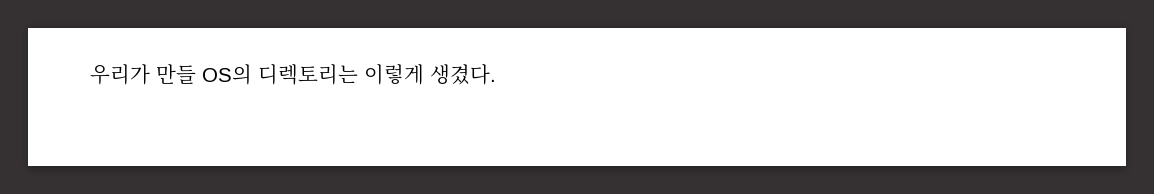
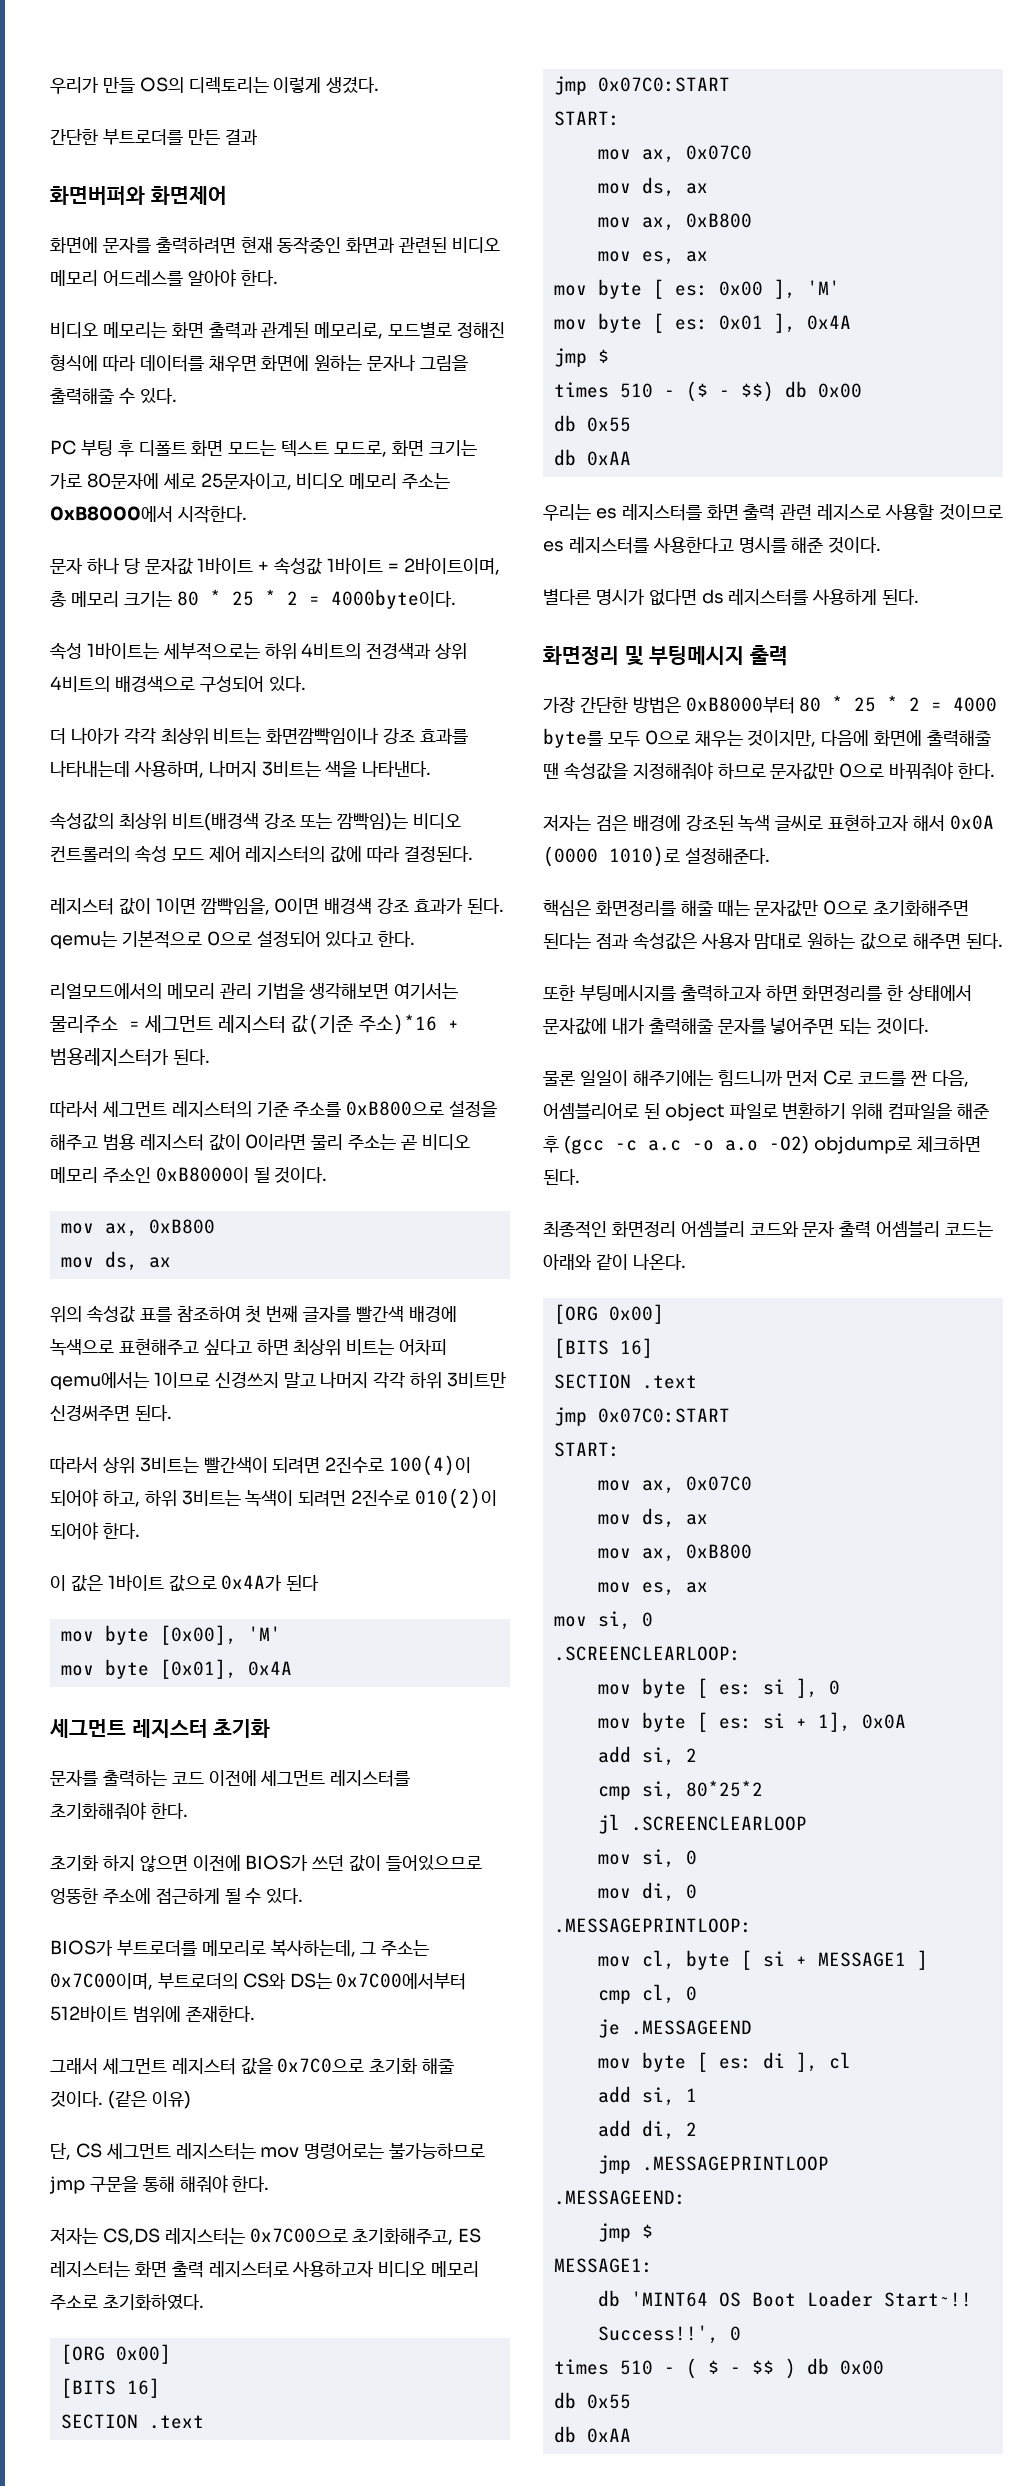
+ 간단한 부트로더를 만든 결과
+ 화면버퍼와 화면제어
+ 화면에 문자를 출력하려면 현재 동작중인 화면과 관련된 비디오 메모리 어드레스를 알아야 한다.
+ 비디오 메모리는 화면 출력과 관계된 메모리로, 모드별로 정해진 형식에 따라 데이터를 채우면 화면에 원하는 문자나 그림을 출력해줄 수 있다.
+ PC 부팅 후 디폴트 화면 모드는 텍스트 모드로, 화면 크기는 가로 80문자에 세로 25문자이고, 비디오 메모리 주소는 0xB8000에서 시작한다.
+ 문자 하나 당 문자값 1바이트 + 속성값 1바이트 = 2바이트이며, 총 메모리 크기는 80 * 25 * 2 = 4000byte이다.
+ 속성 1바이트는 세부적으로는 하위 4비트의 전경색과 상위 4비트의 배경색으로 구성되어 있다.
+ 더 나아가 각각 최상위 비트는 화면깜빡임이나 강조 효과를 나타내는데 사용하며, 나머지 3비트는 색을 나타낸다.
+ 속성값의 최상위 비트(배경색 강조 또는 깜빡임)는 비디오 컨트롤러의 속성 모드 제어 레지스터의 값에 따라 결정된다.
+ 레지스터 값이 1이면 깜빡임을, 0이면 배경색 강조 효과가 된다. qemu는 기본적으로 0으로 설정되어 있다고 한다.
+ 리얼모드에서의 메모리 관리 기법을 생각해보면 여기서는 물리주소 = 세그먼트 레지스터 값(기준 주소)*16 + 범용레지스터가 된다.
+ 따라서 세그먼트 레지스터의 기준 주소를 0xB800으로 설정을 해주고 범용 레지스터 값이 0이라면 물리 주소는 곧 비디오 메모리 주소인 0xB8000이 될 것이다.
+ mov ax, 0xB800
+ mov ds, ax
+ 위의 속성값 표를 참조하여 첫 번째 글자를 빨간색 배경에 녹색으로 표현해주고 싶다고 하면 최상위 비트는 어차피 qemu에서는 1이므로 신경쓰지 말고 나머지 각각 하위 3비트만 신경써주면 된다.
+ 따라서 상위 3비트는 빨간색이 되려면 2진수로 100(4)이 되어야 하고, 하위 3비트는 녹색이 되려먼 2진수로 010(2)이 되어야 한다.
+ 이 값은 1바이트 값으로 0x4A가 된다
+ mov byte [0x00], 'M'
+ mov byte [0x01], 0x4A
+ 세그먼트 레지스터 초기화
+ 문자를 출력하는 코드 이전에 세그먼트 레지스터를 초기화해줘야 한다.
+ 초기화 하지 않으면 이전에 BIOS가 쓰던 값이 들어있으므로 엉뚱한 주소에 접근하게 될 수 있다.
+ BIOS가 부트로더를 메모리로 복사하는데, 그 주소는 0x7C00이며, 부트로더의 CS와 DS는 0x7C00에서부터 512바이트 범위에 존재한다.
+ 그래서 세그먼트 레지스터 값을 0x7C0으로 초기화 해줄 것이다. (같은 이유)
+ 단, CS 세그먼트 레지스터는 mov 명령어로는 불가능하므로 jmp 구문을 통해 해줘야 한다.
+ 저자는 CS,DS 레지스터는 0x7C00으로 초기화해주고, ES 레지스터는 화면 출력 레지스터로 사용하고자 비디오 메모리 주소로 초기화하였다.
+ [ORG 0x00]
+ [BITS 16]
+ SECTION .text
+ jmp 0x07C0:START
+ START:
+ mov ax, 0x07C0
+ mov ds, ax
+ mov ax, 0xB800
+ mov es, ax
+ mov byte [ es: 0x00 ], 'M'
+ mov byte [ es: 0x01 ], 0x4A
+ jmp $
+ times 510 - ($ - $$) db 0x00
+ db 0x55
+ db 0xAA
+ 우리는 es 레지스터를 화면 출력 관련 레지스로 사용할 것이므로 es 레지스터를 사용한다고 명시를 해준 것이다.
+ 별다른 명시가 없다면 ds 레지스터를 사용하게 된다.
+ 화면정리 및 부팅메시지 출력
+ 가장 간단한 방법은 0xB8000부터 80 * 25 * 2 = 4000 byte를 모두 0으로 채우는 것이지만, 다음에 화면에 출력해줄 땐 속성값을 지정해줘야 하므로 문자값만 0으로 바꿔줘야 한다.
+ 저자는 검은 배경에 강조된 녹색 글씨로 표현하고자 해서 0x0A (0000 1010)로 설정해준다.
+ 핵심은 화면정리를 해줄 때는 문자값만 0으로 초기화해주면 된다는 점과 속성값은 사용자 맘대로 원하는 값으로 해주면 된다.
+ 또한 부팅메시지를 출력하고자 하면 화면정리를 한 상태에서 문자값에 내가 출력해줄 문자를 넣어주면 되는 것이다.
+ 물론 일일이 해주기에는 힘드니까 먼저 C로 코드를 짠 다음, 어셈블리어로 된 object 파일로 변환하기 위해 컴파일을 해준 후 (gcc -c a.c -o a.o -O2) objdump로 체크하면 된다.
+ 최종적인 화면정리 어셈블리 코드와 문자 출력 어셈블리 코드는 아래와 같이 나온다.
+ [ORG 0x00]
+ [BITS 16]
+ SECTION .text
+ jmp 0x07C0:START
+ START:
+ mov ax, 0x07C0
+ mov ds, ax
+ mov ax, 0xB800
+ mov es, ax
+ mov si, 0
+ .SCREENCLEARLOOP:
+ mov byte [ es: si ], 0
+ mov byte [ es: si + 1], 0x0A
+ add si, 2
+ cmp si, 80*25*2
+ jl .SCREENCLEARLOOP
+ mov si, 0
+ mov di, 0
+ .MESSAGEPRINTLOOP:
+ mov cl, byte [ si + MESSAGE1 ]
+ cmp cl, 0
+ je .MESSAGEEND
+ mov byte [ es: di ], cl
+ add si, 1
+ add di, 2
+ jmp .MESSAGEPRINTLOOP
+ .MESSAGEEND:
+ jmp $
+ MESSAGE1:
+ db 'MINT64 OS Boot Loader Start~!! Success!!', 0
+ times 510 - ( $ - $$ ) db 0x00
+ db 0x55
+ db 0xAA

